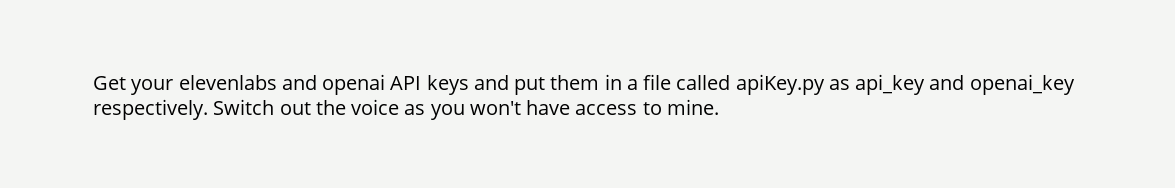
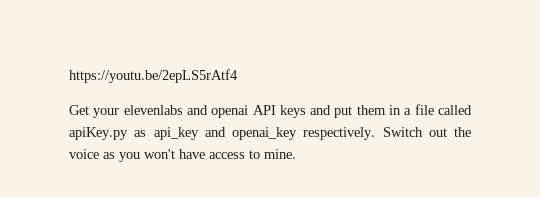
+ https://youtu.be/2epLS5rAtf4

